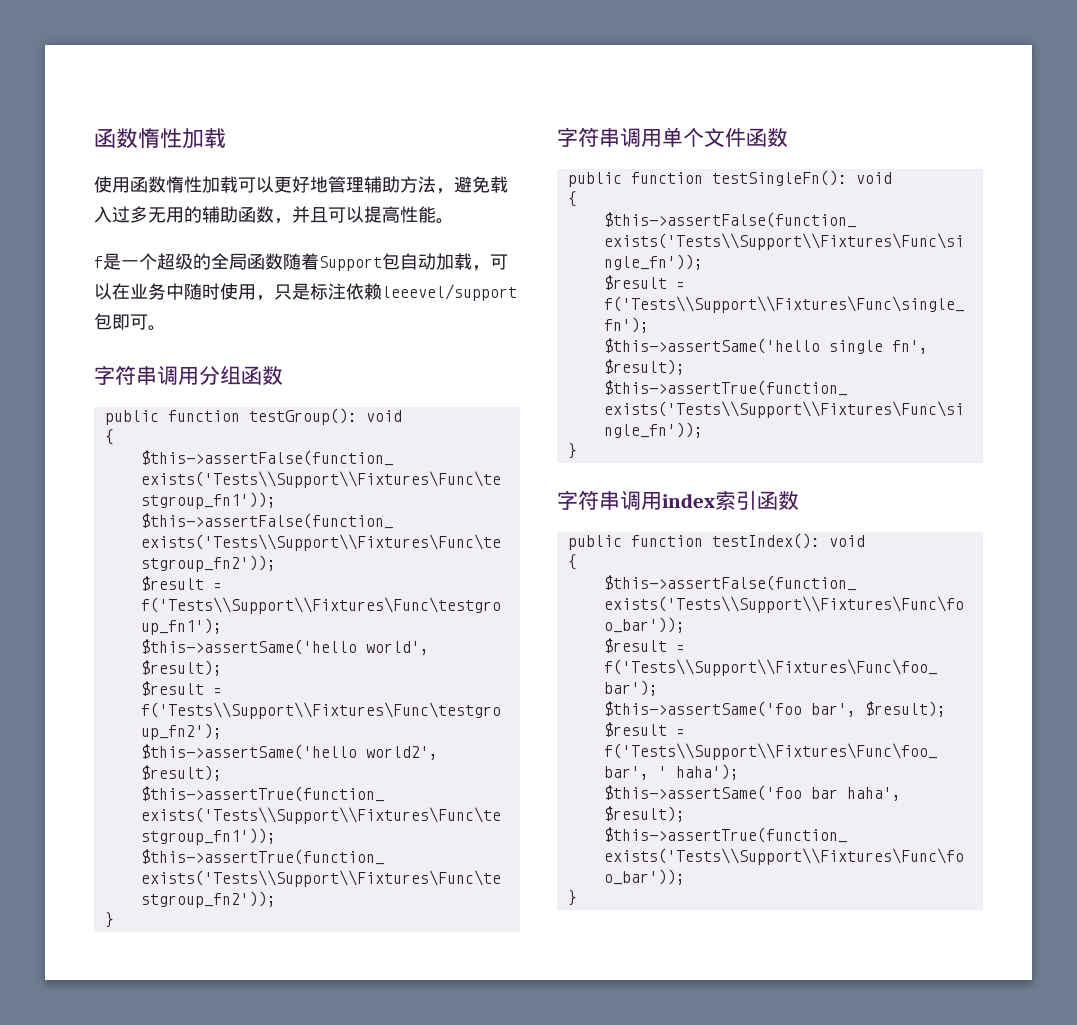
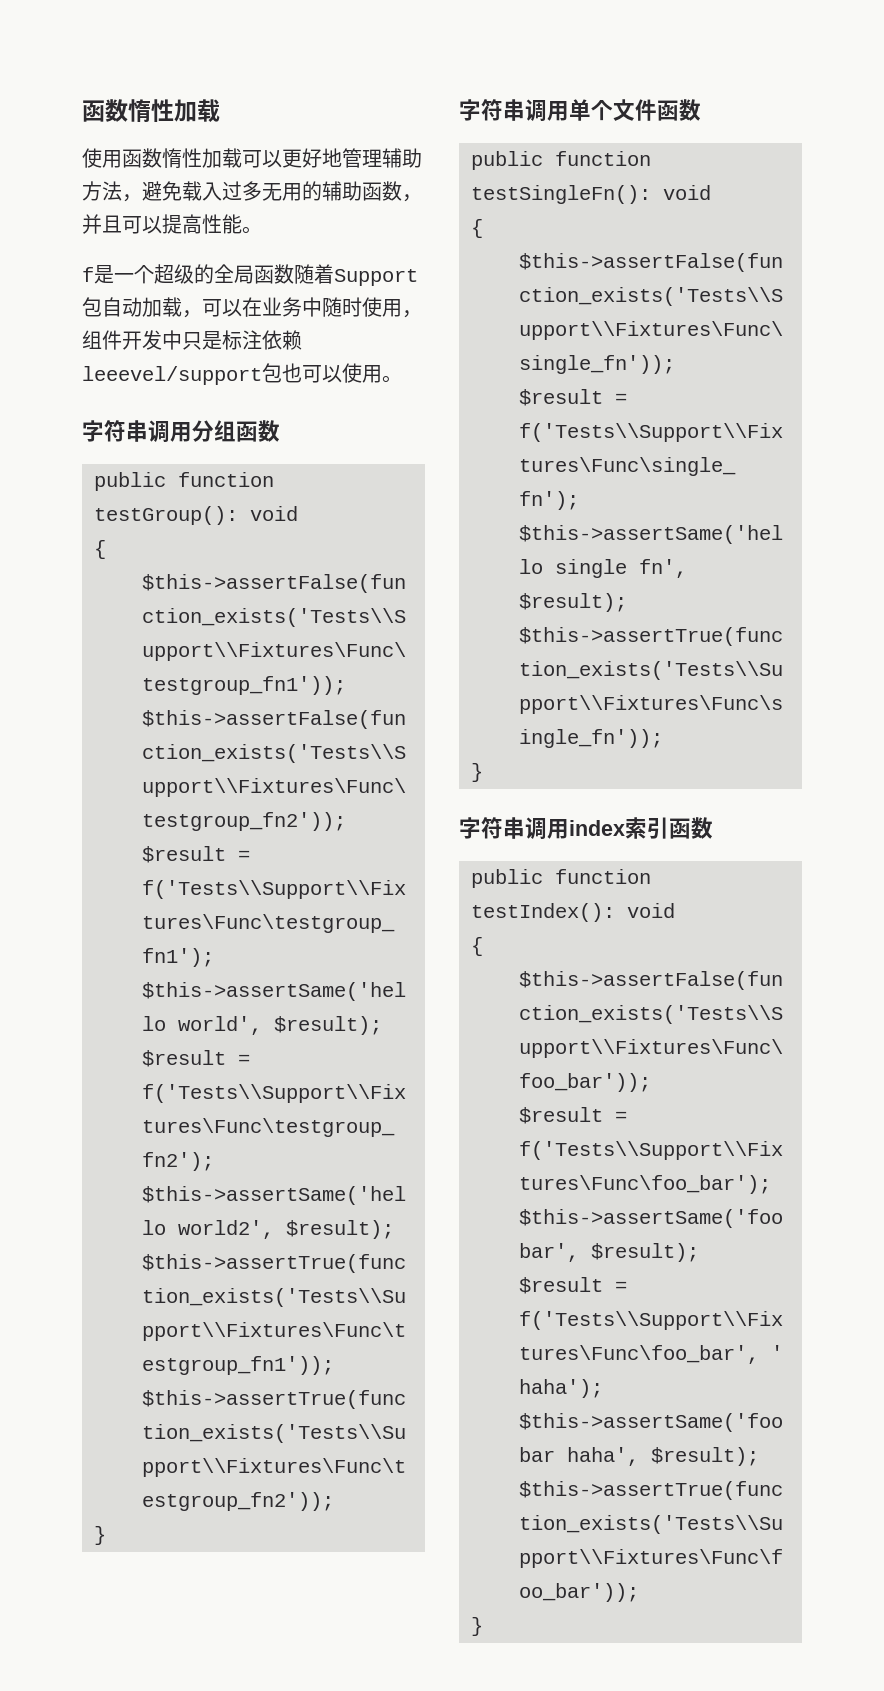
- f是一个超级的全局函数随着Support包自动加载，可以在业务中随时使用，只是标注依赖leeevel/support包即可。
+ f是一个超级的全局函数随着Support包自动加载，可以在业务中随时使用，组件开发中只是标注依赖leeevel/support包也可以使用。

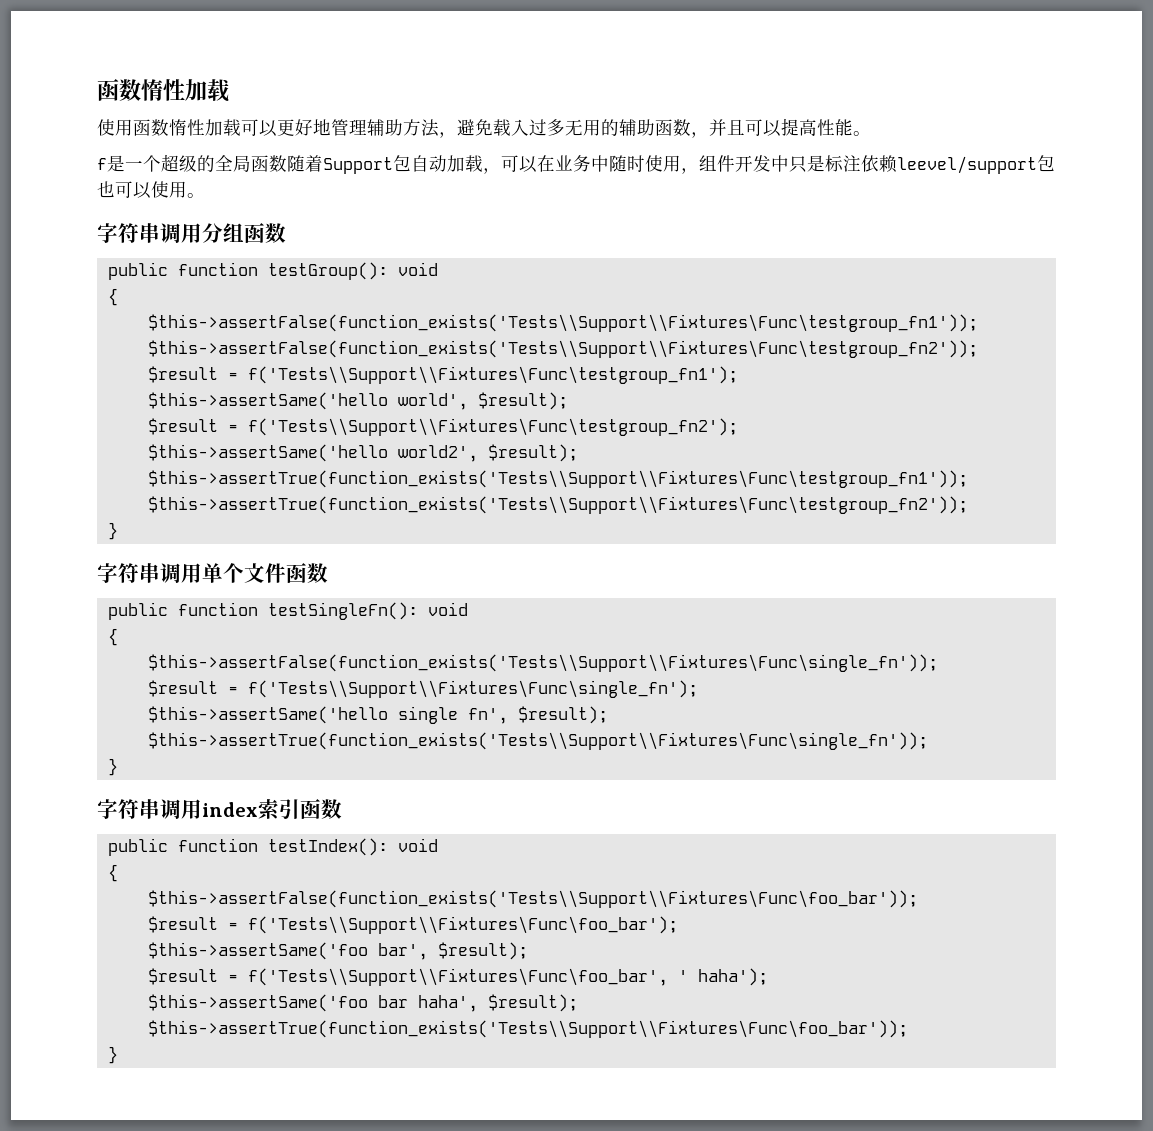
- f是一个超级的全局函数随着Support包自动加载，可以在业务中随时使用，组件开发中只是标注依赖leeevel/support包也可以使用。
+ f是一个超级的全局函数随着Support包自动加载，可以在业务中随时使用，组件开发中只是标注依赖leevel/support包也可以使用。

